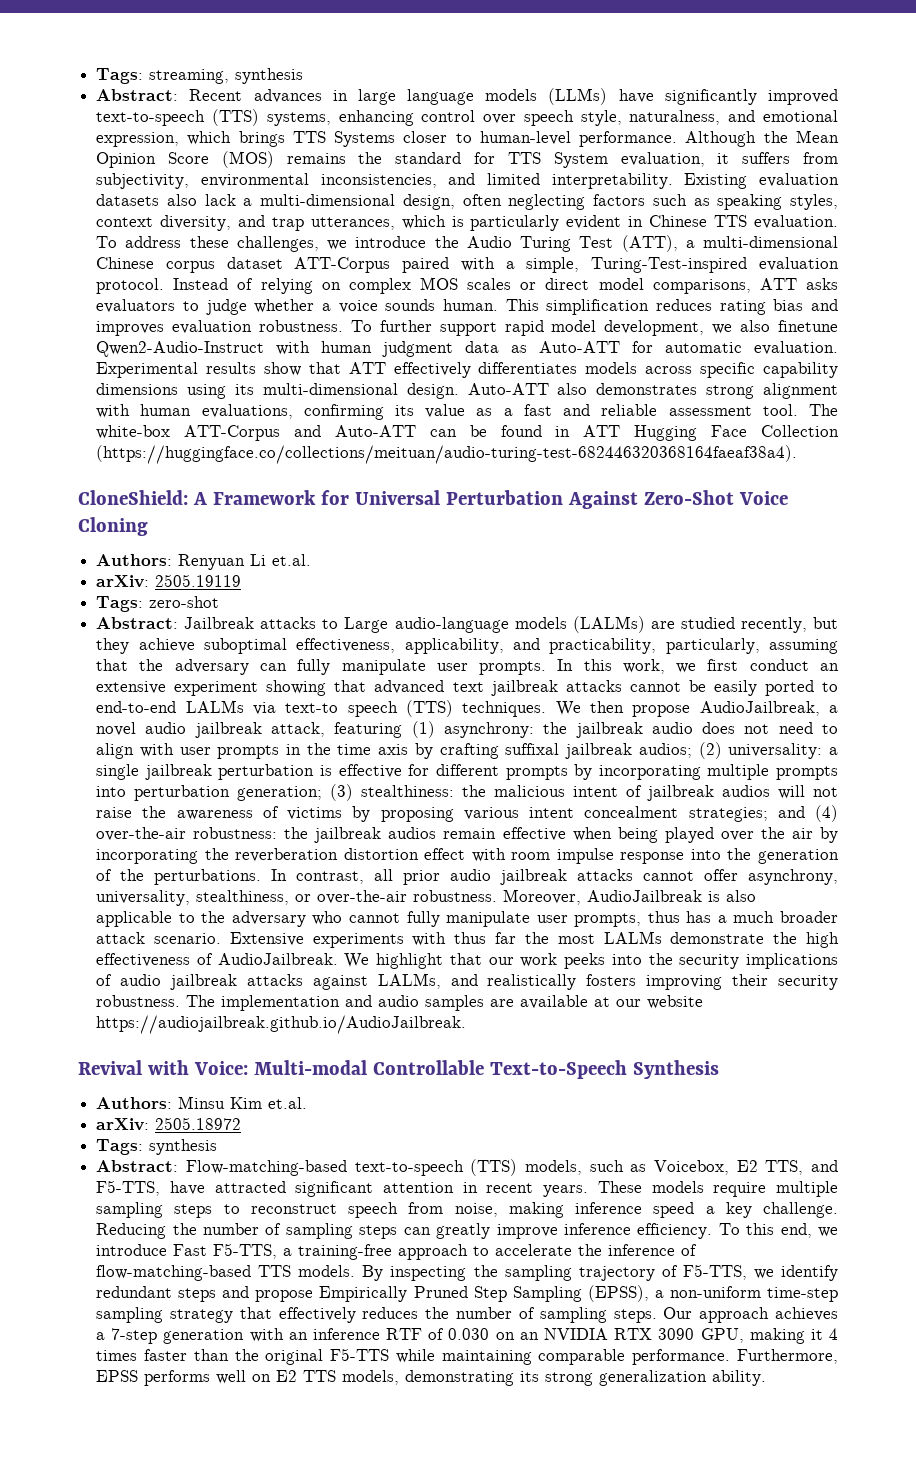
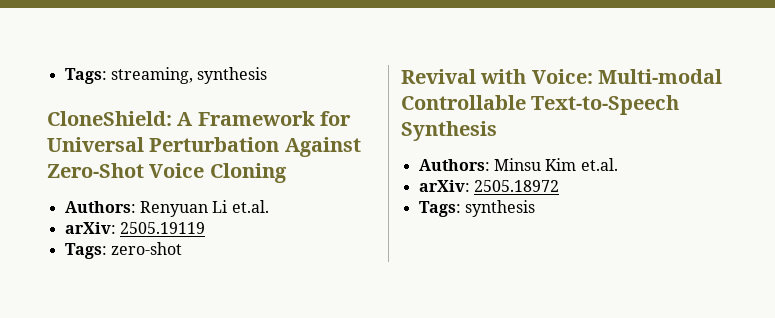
- Abstract: Recent advances in large language models (LLMs) have significantly improved text-to-speech (TTS) systems, enhancing control over speech style, naturalness, and emotional expression, which brings TTS Systems closer to human-level performance. Although the Mean Opinion Score (MOS) remains the standard for TTS System evaluation, it suffers from subjectivity, environmental inconsistencies, and limited interpretability. Existing evaluation datasets also lack a multi-dimensional design, often neglecting factors such as speaking styles, context diversity, and trap utterances, which is particularly evident in Chinese TTS evaluation. To address these challenges, we introduce the Audio Turing Test (ATT), a multi-dimensional Chinese corpus dataset ATT-Corpus paired with a simple, Turing-Test-inspired evaluation protocol. Instead of relying on complex MOS scales or direct model comparisons, ATT asks evaluators to judge whether a voice sounds human. This simplification reduces rating bias and improves evaluation robustness. To further support rapid model development, we also finetune Qwen2-Audio-Instruct with human judgment data as Auto-ATT for automatic evaluation. Experimental results show that ATT effectively differentiates models across specific capability dimensions using its multi-dimensional design. Auto-ATT also demonstrates strong alignment with human evaluations, confirming its value as a fast and reliable assessment tool. The white-box ATT-Corpus and Auto-ATT can be found in ATT Hugging Face Collection (https://huggingface.co/collections/meituan/audio-turing-test-682446320368164faeaf38a4).
- Abstract: Jailbreak attacks to Large audio-language models (LALMs) are studied recently, but they achieve suboptimal effectiveness, applicability, and practicability, particularly, assuming that the adversary can fully manipulate user prompts. In this work, we first conduct an extensive experiment showing that advanced text jailbreak attacks cannot be easily ported to end-to-end LALMs via text-to speech (TTS) techniques. We then propose AudioJailbreak, a novel audio jailbreak attack, featuring (1) asynchrony: the jailbreak audio does not need to align with user prompts in the time axis by crafting suffixal jailbreak audios; (2) universality: a single jailbreak perturbation is effective for different prompts by incorporating multiple prompts into perturbation generation; (3) stealthiness: the malicious intent of jailbreak audios will not raise the awareness of victims by proposing various intent concealment strategies; and (4) over-the-air robustness: the jailbreak audios remain effective when being played over the air by incorporating the reverberation distortion effect with room impulse response into the generation of the perturbations. In contrast, all prior audio jailbreak attacks cannot offer asynchrony, universality, stealthiness, or over-the-air robustness. Moreover, AudioJailbreak is also applicable to the adversary who cannot fully manipulate user prompts, thus has a much broader attack scenario. Extensive experiments with thus far the most LALMs demonstrate the high effectiveness of AudioJailbreak. We highlight that our work peeks into the security implications of audio jailbreak attacks against LALMs, and realistically fosters improving their security robustness. The implementation and audio samples are available at our website https://audiojailbreak.github.io/AudioJailbreak.
- Abstract: Flow-matching-based text-to-speech (TTS) models, such as Voicebox, E2 TTS, and F5-TTS, have attracted significant attention in recent years. These models require multiple sampling steps to reconstruct speech from noise, making inference speed a key challenge. Reducing the number of sampling steps can greatly improve inference efficiency. To this end, we introduce Fast F5-TTS, a training-free approach to accelerate the inference of flow-matching-based TTS models. By inspecting the sampling trajectory of F5-TTS, we identify redundant steps and propose Empirically Pruned Step Sampling (EPSS), a non-uniform time-step sampling strategy that effectively reduces the number of sampling steps. Our approach achieves a 7-step generation with an inference RTF of 0.030 on an NVIDIA RTX 3090 GPU, making it 4 times faster than the original F5-TTS while maintaining comparable performance. Furthermore, EPSS performs well on E2 TTS models, demonstrating its strong generalization ability.

